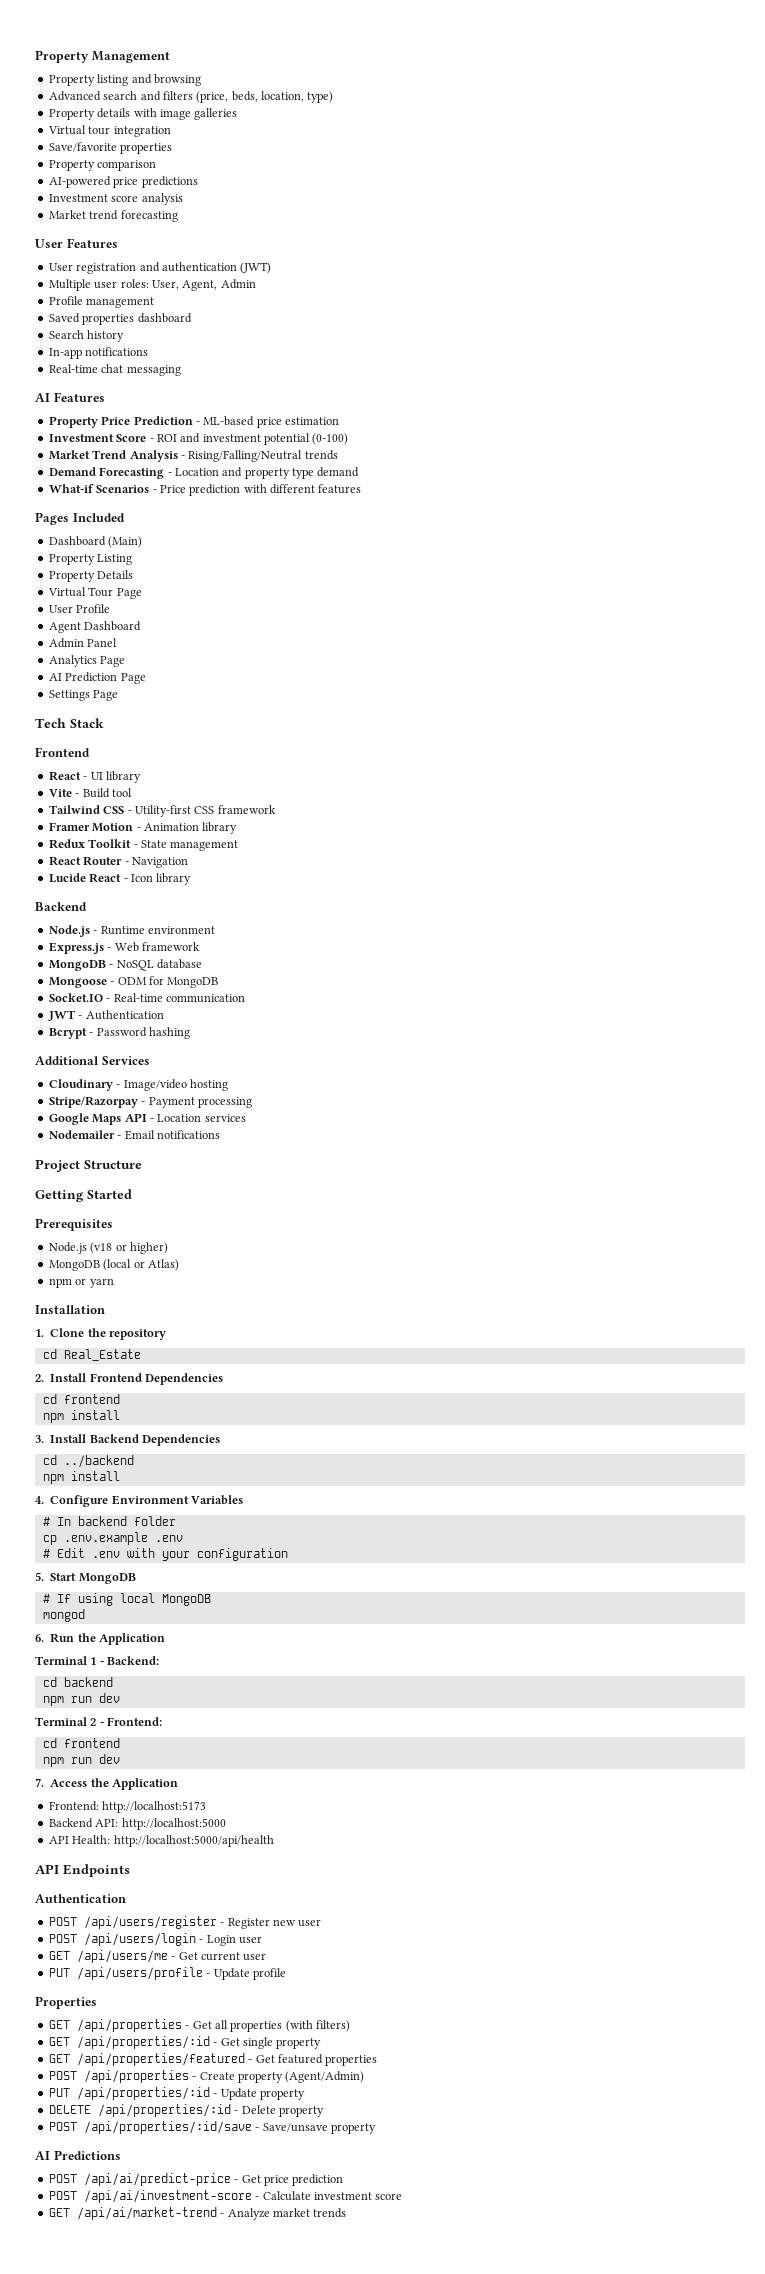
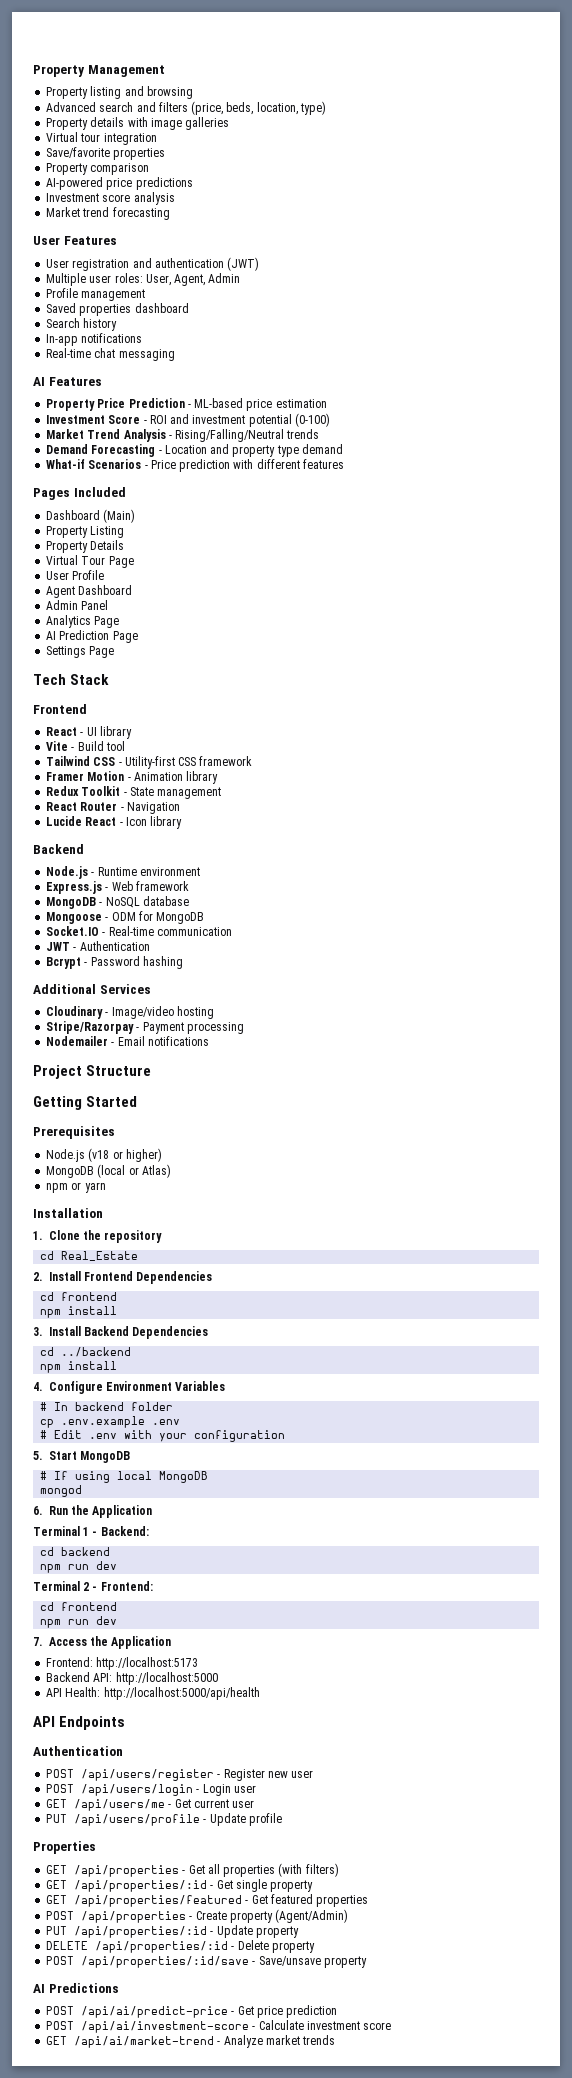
- Google Maps API - Location services

